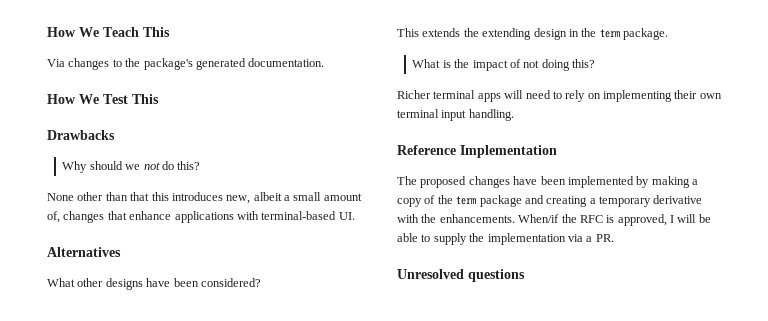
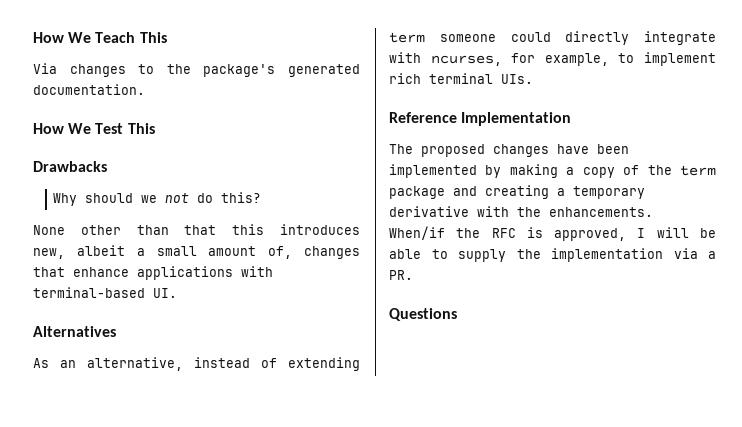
- What other designs have been considered?
- This extends the extending design in the term package.
- What is the impact of not doing this?
- Richer terminal apps will need to rely on implementing their own terminal input handling.
+ As an alternative, instead of extending term someone could directly integrate with ncurses, for example, to implement rich terminal UIs.
- Unresolved questions
+ Questions

